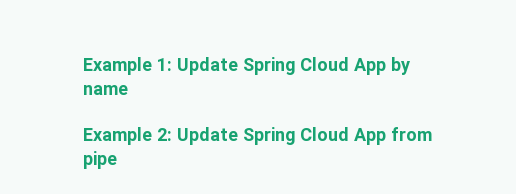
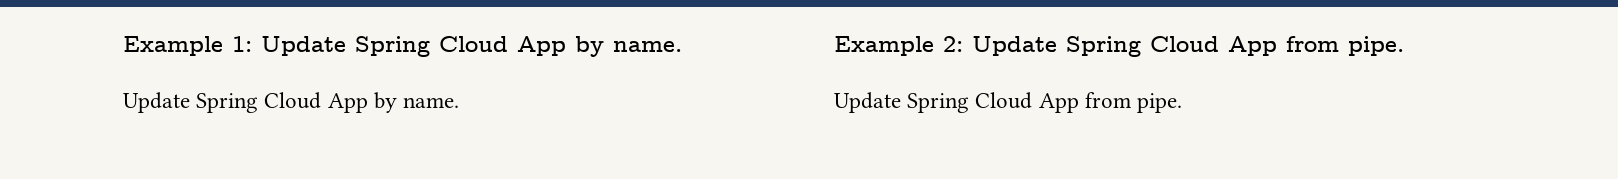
- Example 1: Update Spring Cloud App by name
+ Example 1: Update Spring Cloud App by name.
+ Update Spring Cloud App by name.
- Example 2: Update Spring Cloud App from pipe
+ Example 2: Update Spring Cloud App from pipe.
+ Update Spring Cloud App from pipe.

